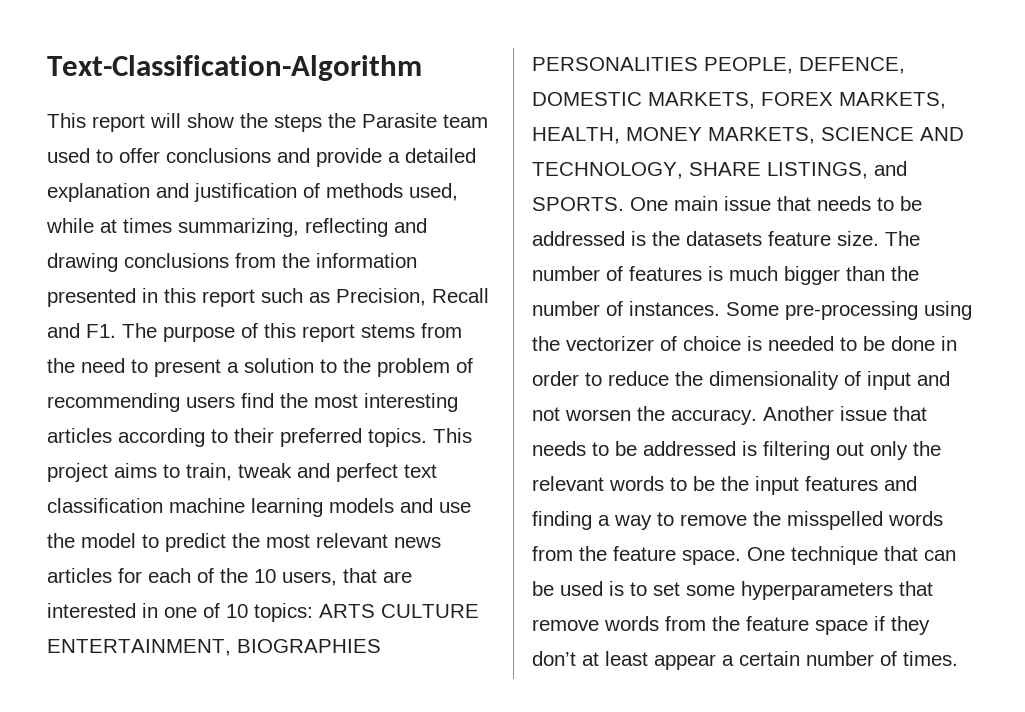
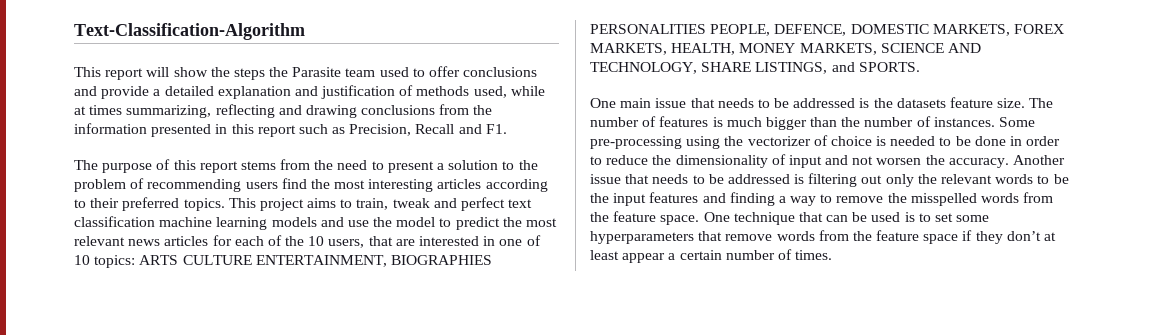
- This report will show the steps the Parasite team used to offer conclusions and provide a detailed explanation and justification of methods used, while at times summarizing, reflecting and drawing conclusions from the information presented in this report such as Precision, Recall and F1. The purpose of this report stems from the need to present a solution to the problem of recommending users find the most interesting articles according to their preferred topics.
+ This report will show the steps the Parasite team used to offer conclusions and provide a detailed explanation and justification of methods used, while at times summarizing, reflecting and drawing conclusions from the information presented in this report such as Precision, Recall and F1.
+ The purpose of this report stems from the need to present a solution to the problem of recommending users find the most interesting articles according to their preferred topics.
- ARTS CULTURE ENTERTAINMENT, BIOGRAPHIES PERSONALITIES PEOPLE, DEFENCE, DOMESTIC MARKETS, FOREX MARKETS, HEALTH, MONEY MARKETS, SCIENCE AND TECHNOLOGY, SHARE LISTINGS, and SPORTS. One main issue that needs to be addressed is the datasets feature size.
+ ARTS CULTURE ENTERTAINMENT, BIOGRAPHIES PERSONALITIES PEOPLE, DEFENCE, DOMESTIC MARKETS, FOREX MARKETS, HEALTH, MONEY MARKETS, SCIENCE AND TECHNOLOGY, SHARE LISTINGS, and SPORTS.
+ One main issue that needs to be addressed is the datasets feature size.

